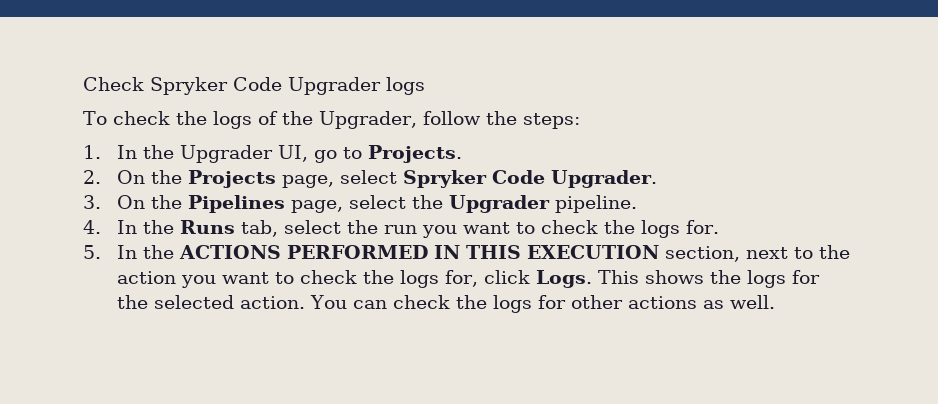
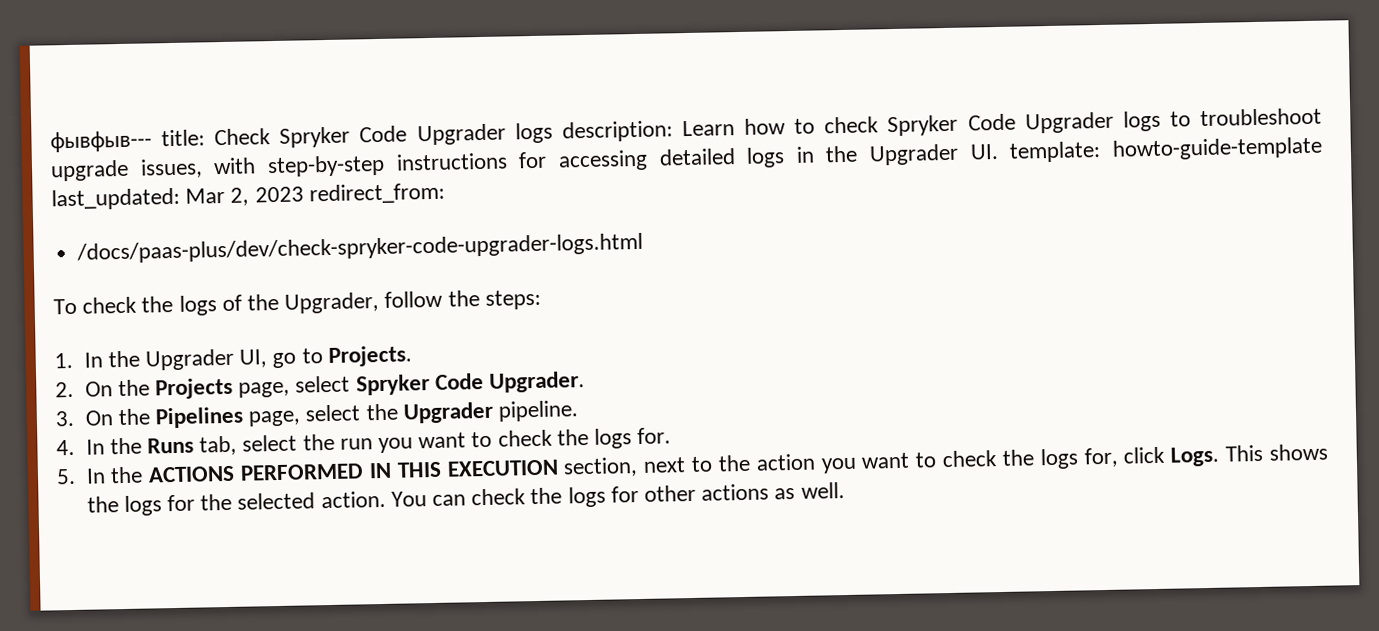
- Check Spryker Code Upgrader logs
+ фывфыв--- title: Check Spryker Code Upgrader logs description: Learn how to check Spryker Code Upgrader logs to troubleshoot upgrade issues, with step-by-step instructions for accessing detailed logs in the Upgrader UI. template: howto-guide-template last_updated: Mar 2, 2023 redirect_from:
+ /docs/paas-plus/dev/check-spryker-code-upgrader-logs.html

